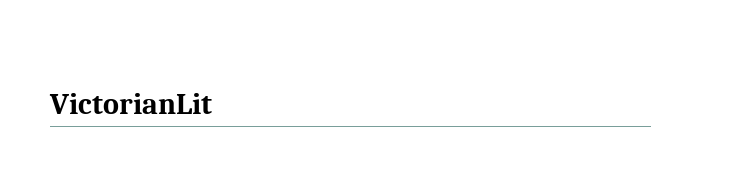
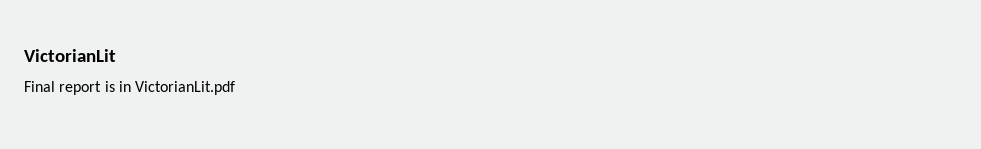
+ Final report is in VictorianLit.pdf

